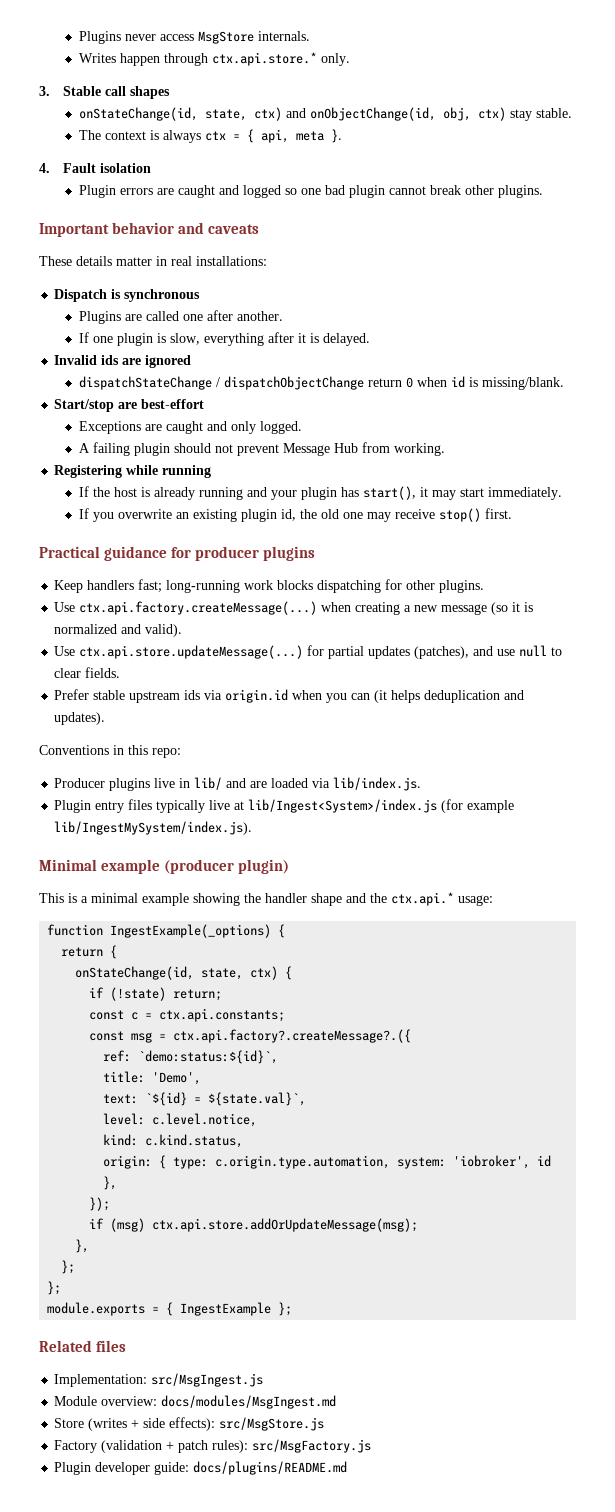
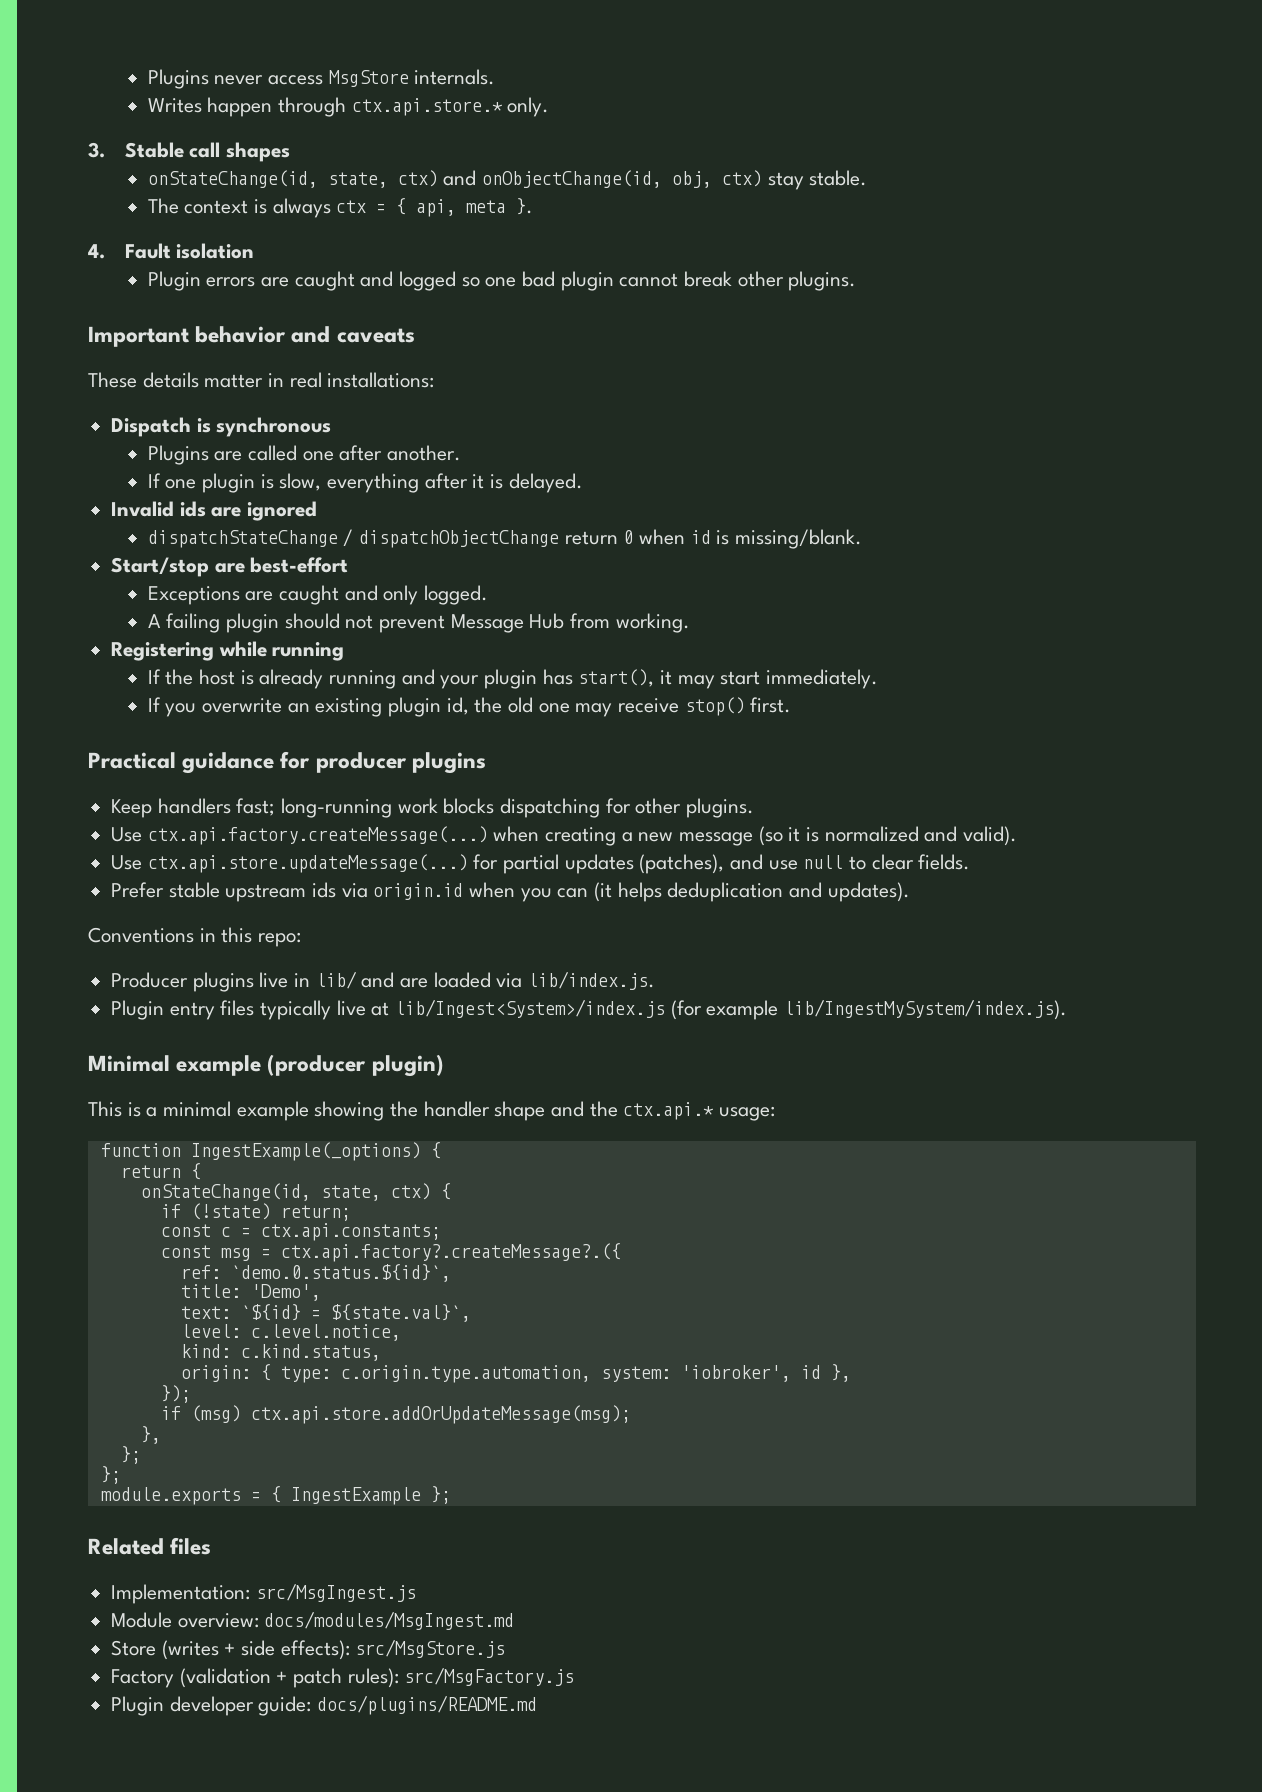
- ref: `demo:status:${id}`,
+ ref: `demo.0.status.${id}`,

